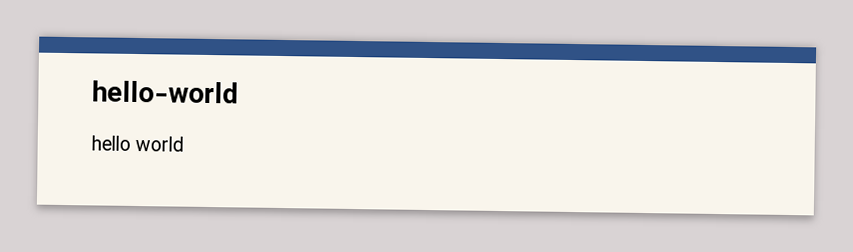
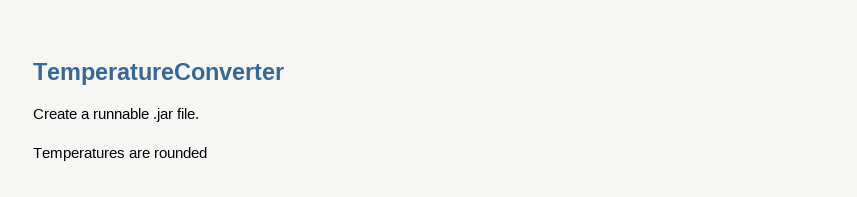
- hello-world
- hello world
+ TemperatureConverter
+ Create a runnable .jar file.
+ Temperatures are rounded

